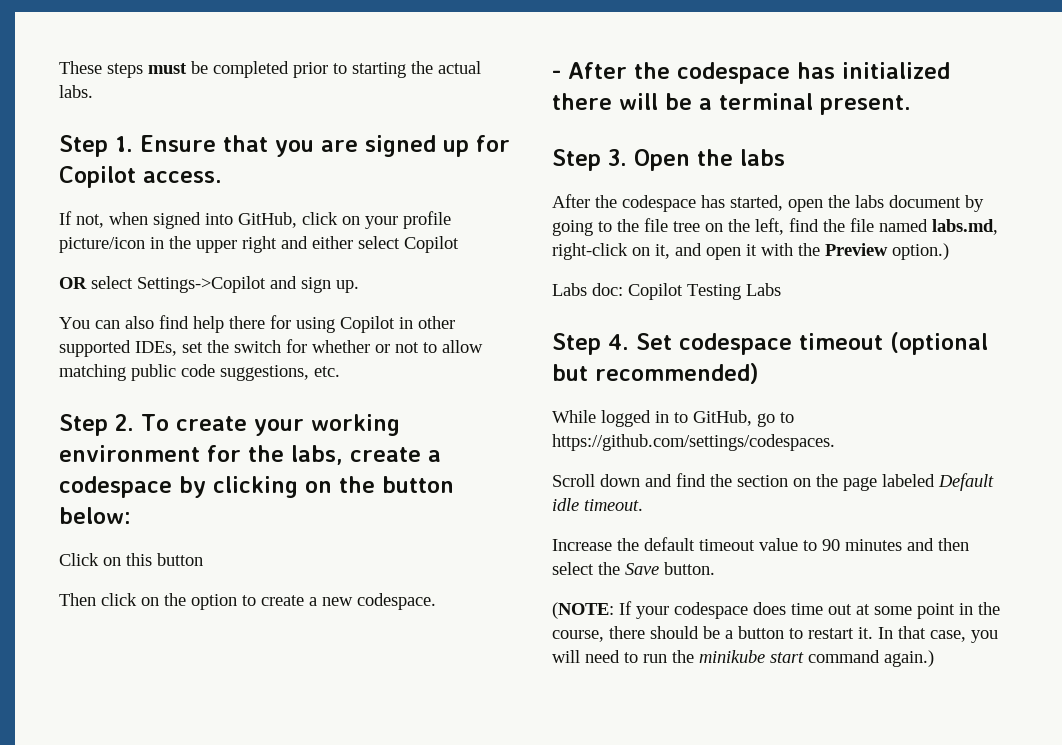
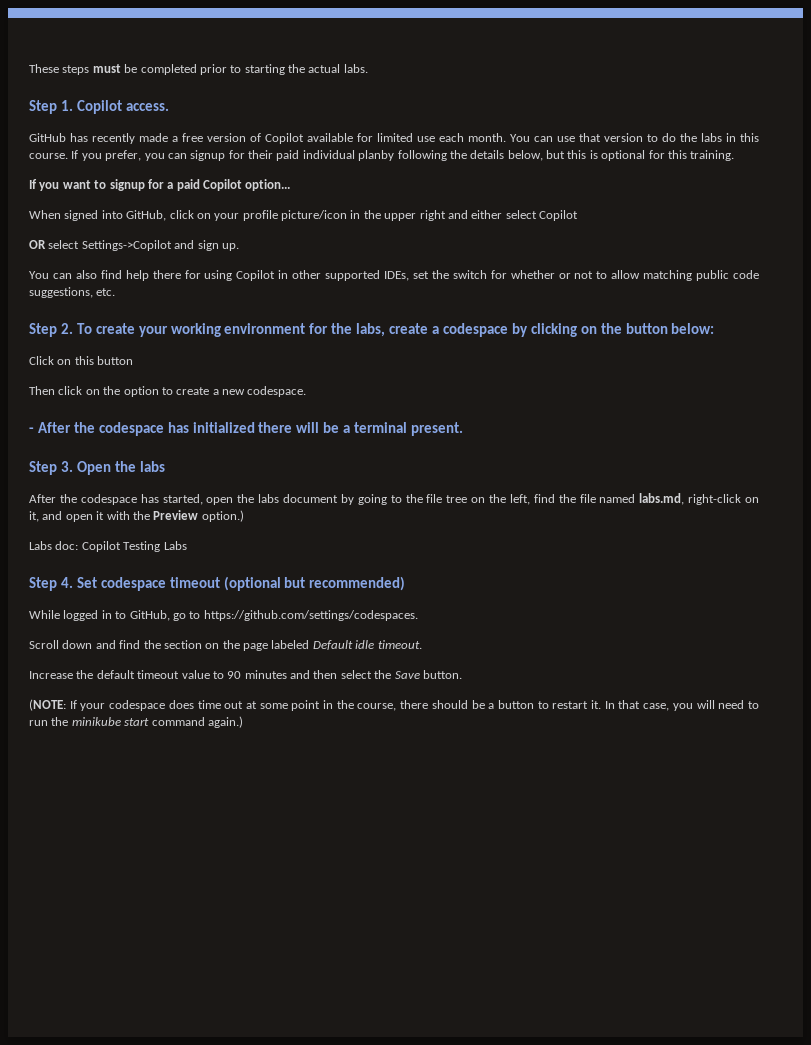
- Step 1. Ensure that you are signed up for Copilot access.
- If not, when signed into GitHub, click on your profile picture/icon in the upper right and either select Copilot
+ Step 1. Copilot access.
+ GitHub has recently made a free version of Copilot available for limited use each month. You can use that version to do the labs in this course. If you prefer, you can signup for their paid individual planby following the details below, but this is optional for this training.
+ If you want to signup for a paid Copilot option...
+ When signed into GitHub, click on your profile picture/icon in the upper right and either select Copilot

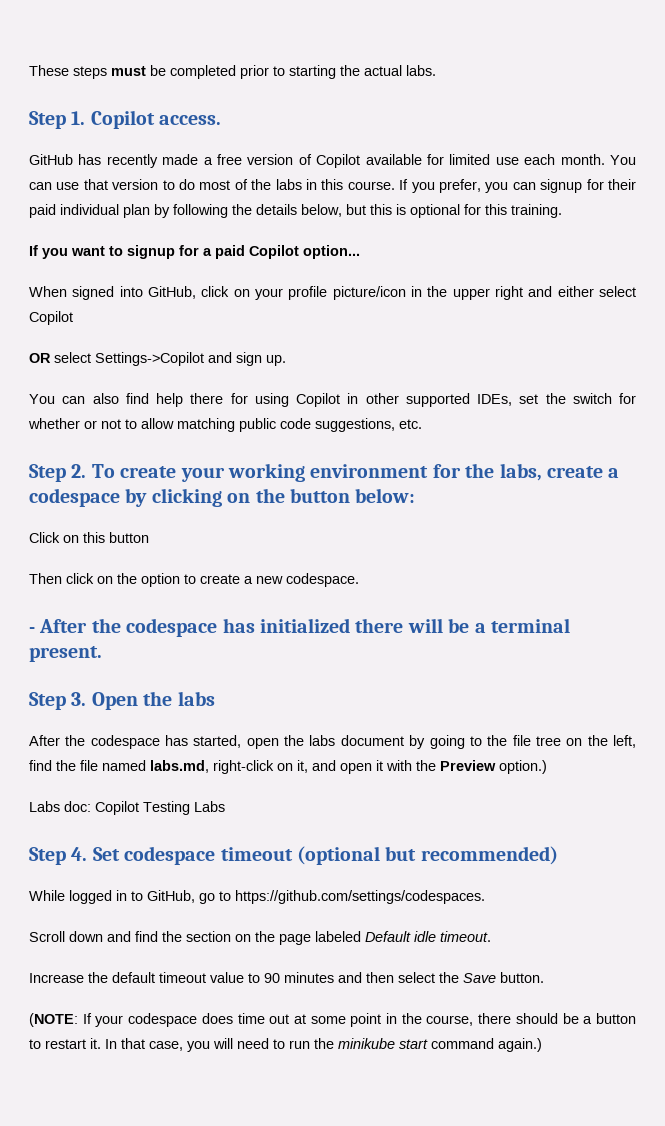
- You can use that version to do the labs in this course.
+ You can use that version to do most of the labs in this course.
- If you prefer, you can signup for their paid individual planby following the details below, but this is optional for this training.
+ If you prefer, you can signup for their paid individual plan by following the details below, but this is optional for this training.

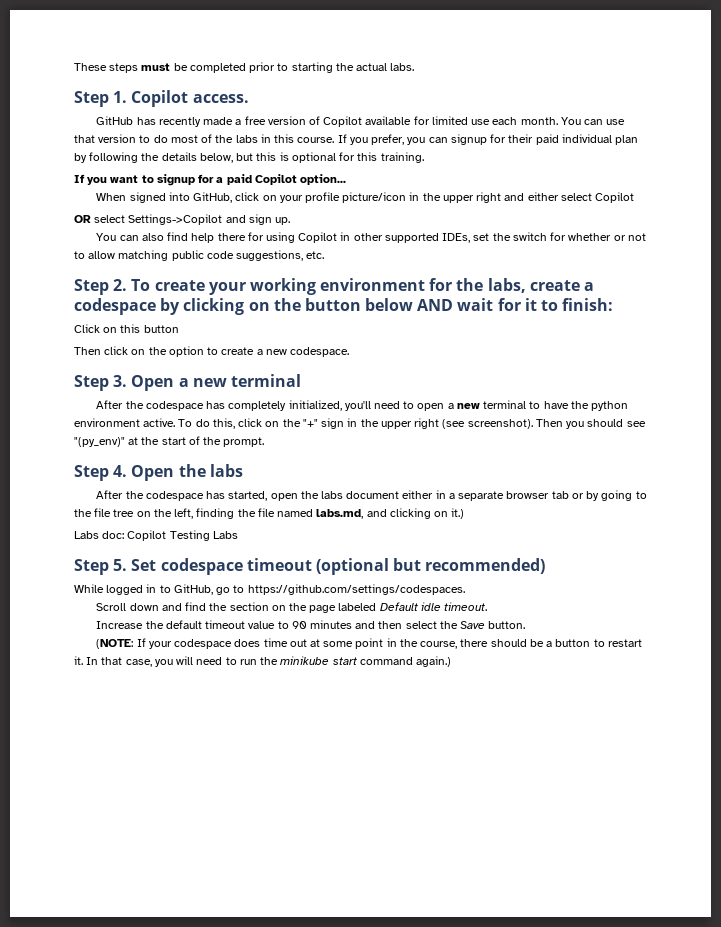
- Step 2. To create your working environment for the labs, create a codespace by clicking on the button below:
+ Step 2. To create your working environment for the labs, create a codespace by clicking on the button below AND wait for it to finish:
- - After the codespace has initialized there will be a terminal present.
- Step 3. Open the labs
+ Step 3. Open a new terminal
+ After the codespace has completely initialized, you'll need to open a new terminal to have the python environment active. To do this, click on the "+" sign in the upper right (see screenshot). Then you should see "(py_env)" at the start of the prompt.
+ Step 4. Open the labs
- After the codespace has started, open the labs document by going to the file tree on the left, find the file named labs.md, right-click on it, and open it with the Preview option.)
+ After the codespace has started, open the labs document either in a separate browser tab or by going to the file tree on the left, finding the file named labs.md, and clicking on it.)
- Step 4. Set codespace timeout (optional but recommended)
+ Step 5. Set codespace timeout (optional but recommended)

